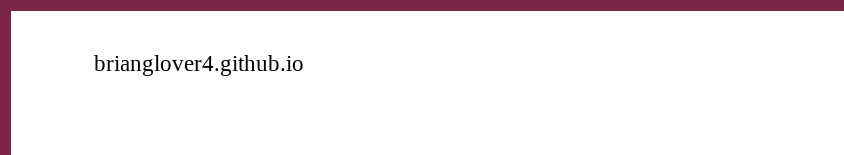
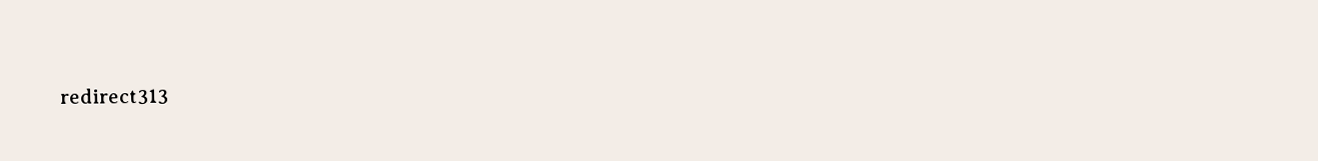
- brianglover4.github.io
+ redirect313

